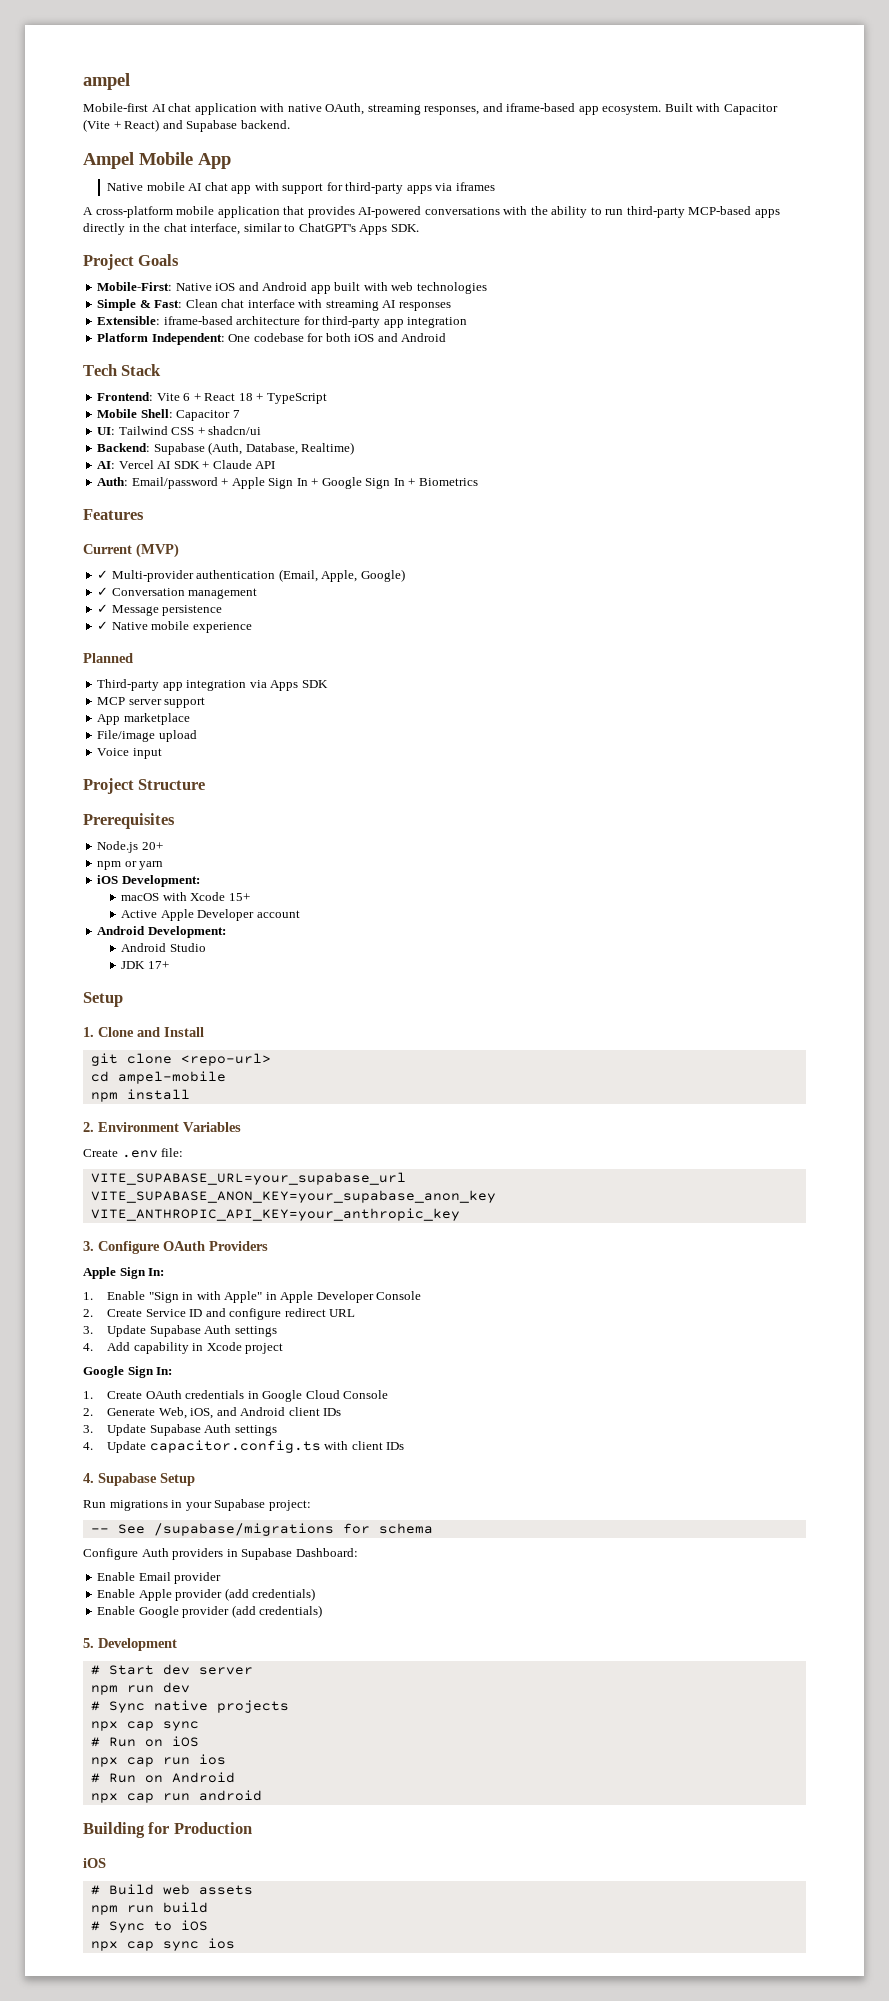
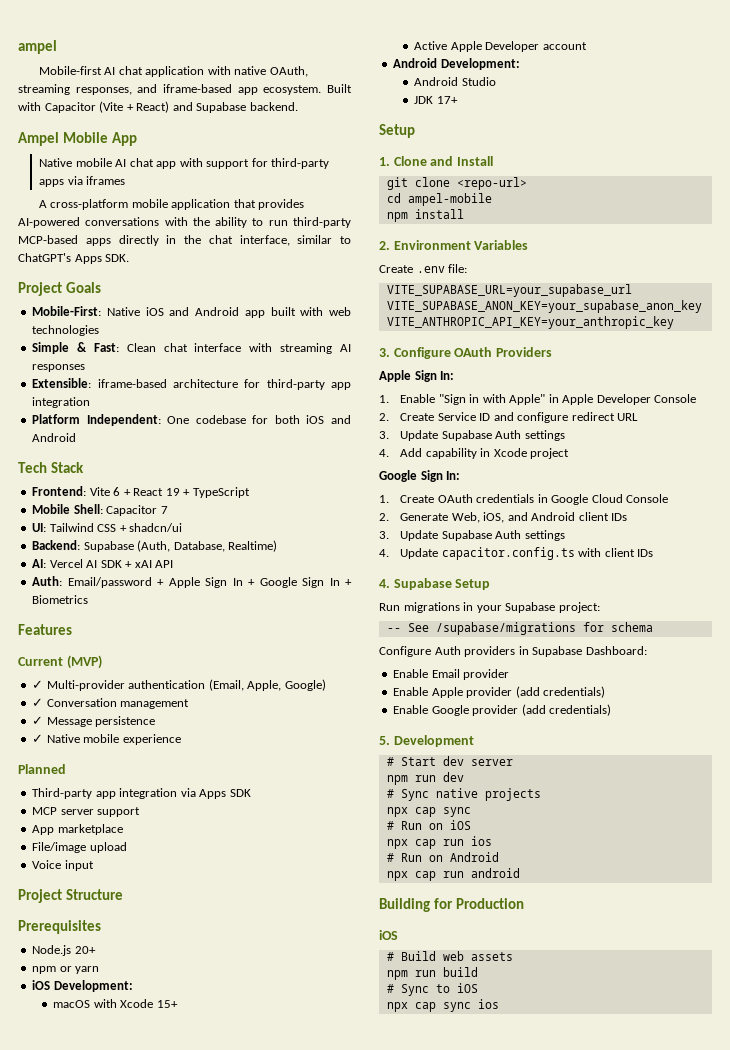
- Frontend: Vite 6 + React 18 + TypeScript
+ Frontend: Vite 6 + React 19 + TypeScript
- AI: Vercel AI SDK + Claude API
+ AI: Vercel AI SDK + xAI API

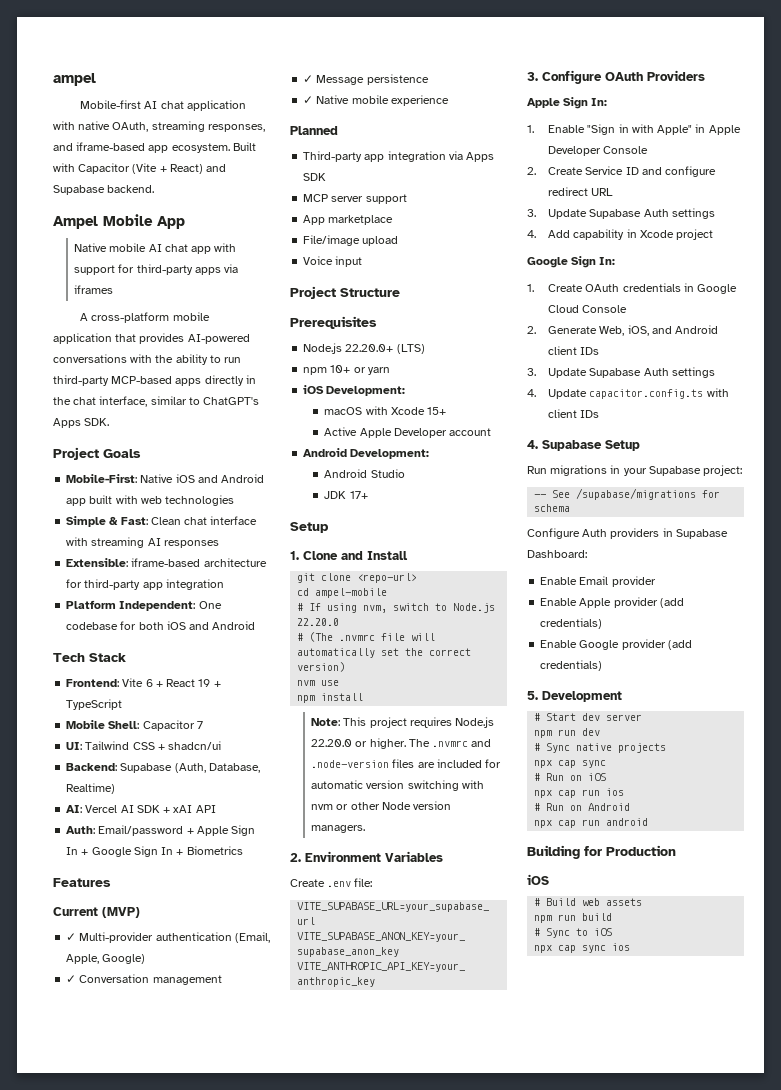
- Node.js 20+
- npm or yarn
+ Node.js 22.20.0+ (LTS)
+ npm 10+ or yarn
+ # If using nvm, switch to Node.js 22.20.0
+ # (The .nvmrc file will automatically set the correct version)
+ nvm use
  npm install
+ Note: This project requires Node.js 22.20.0 or higher. The .nvmrc and .node-version files are included for automatic version switching with nvm or other Node version managers.

